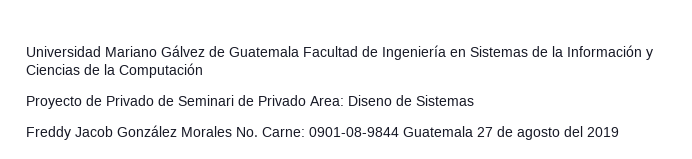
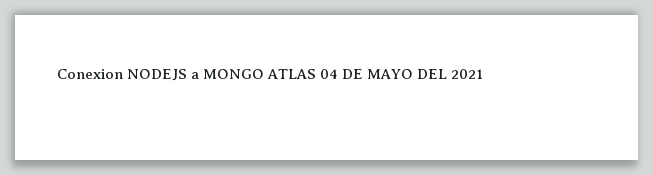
- Universidad Mariano Gálvez de Guatemala Facultad de Ingeniería en Sistemas de la Información y Ciencias de la Computación
- Proyecto de Privado de Seminari de Privado Area: Diseno de Sistemas
- Freddy Jacob González Morales No. Carne: 0901-08-9844 Guatemala 27 de agosto del 2019
+ Conexion NODEJS a MONGO ATLAS 04 DE MAYO DEL 2021

